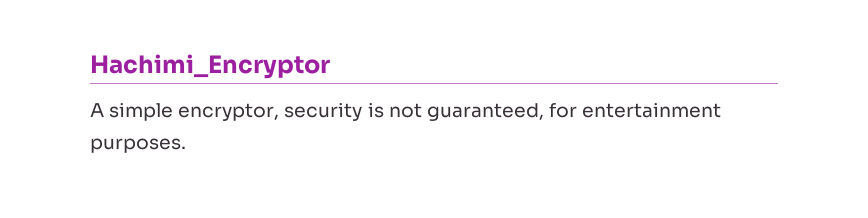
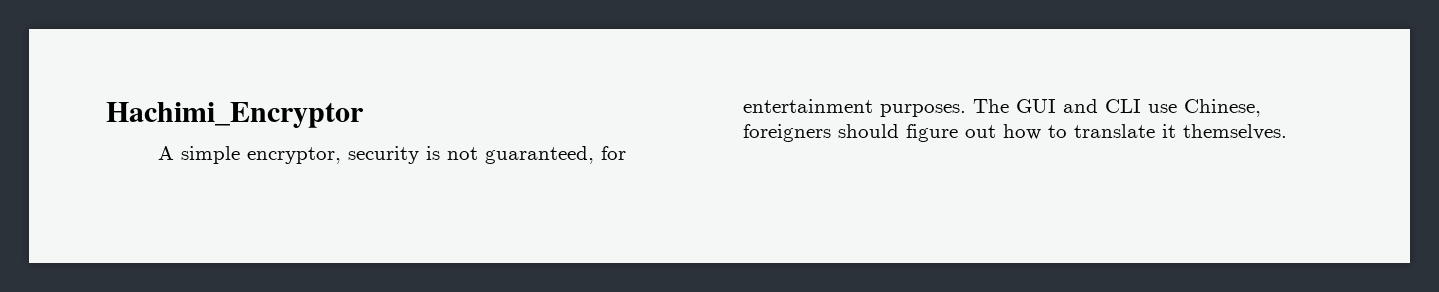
+ The GUI and CLI use Chinese, foreigners should figure out how to translate it themselves.

